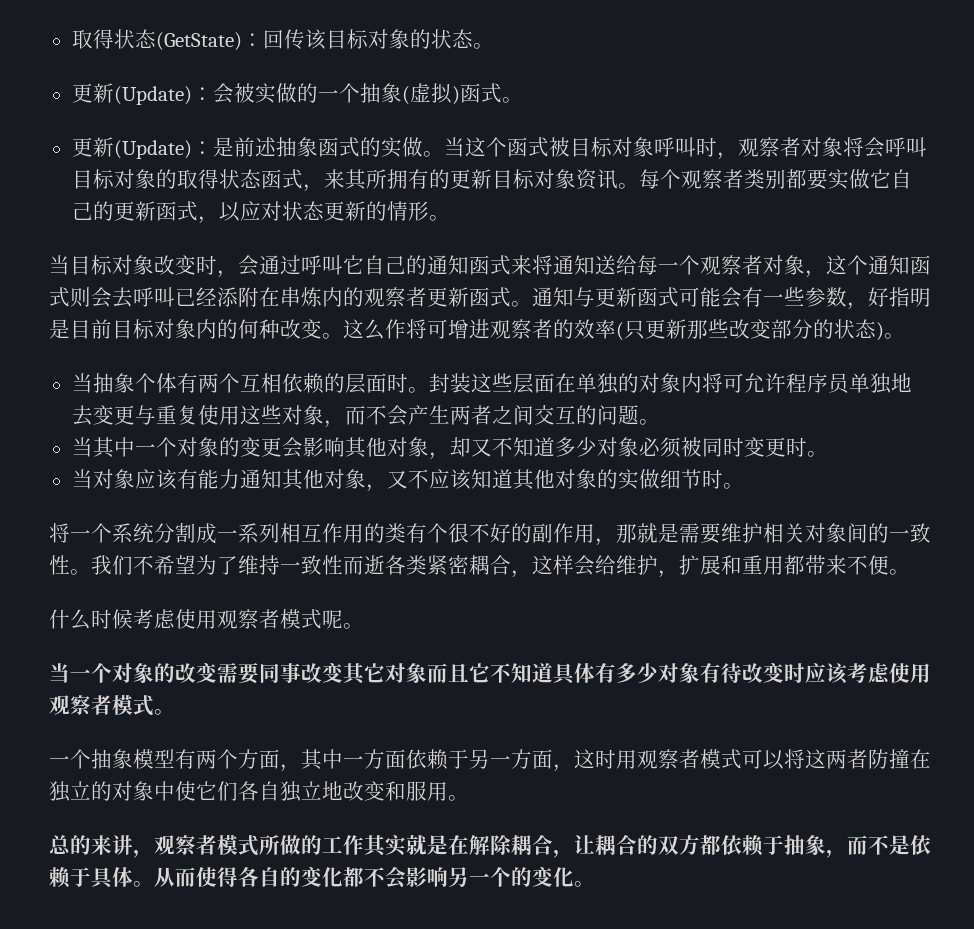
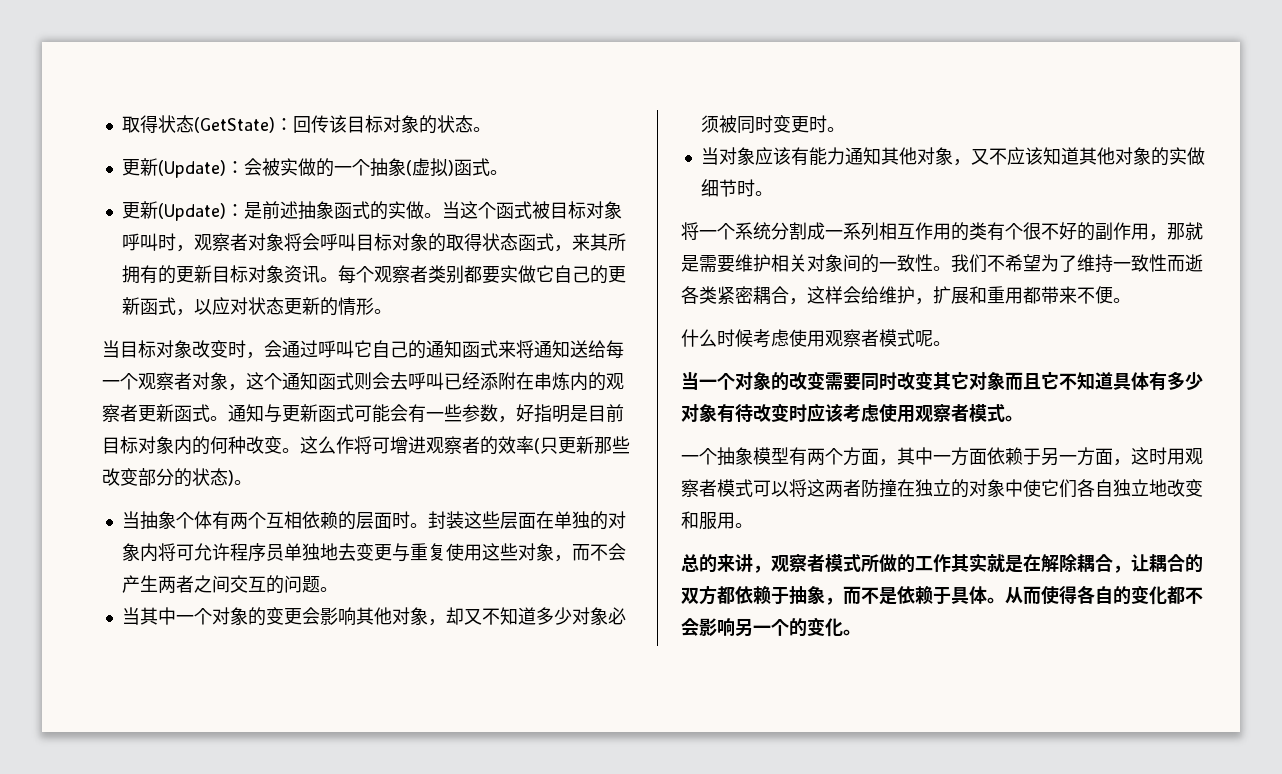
- 当一个对象的改变需要同事改变其它对象而且它不知道具体有多少对象有待改变时应该考虑使用观察者模式。
+ 当一个对象的改变需要同时改变其它对象而且它不知道具体有多少对象有待改变时应该考虑使用观察者模式。

